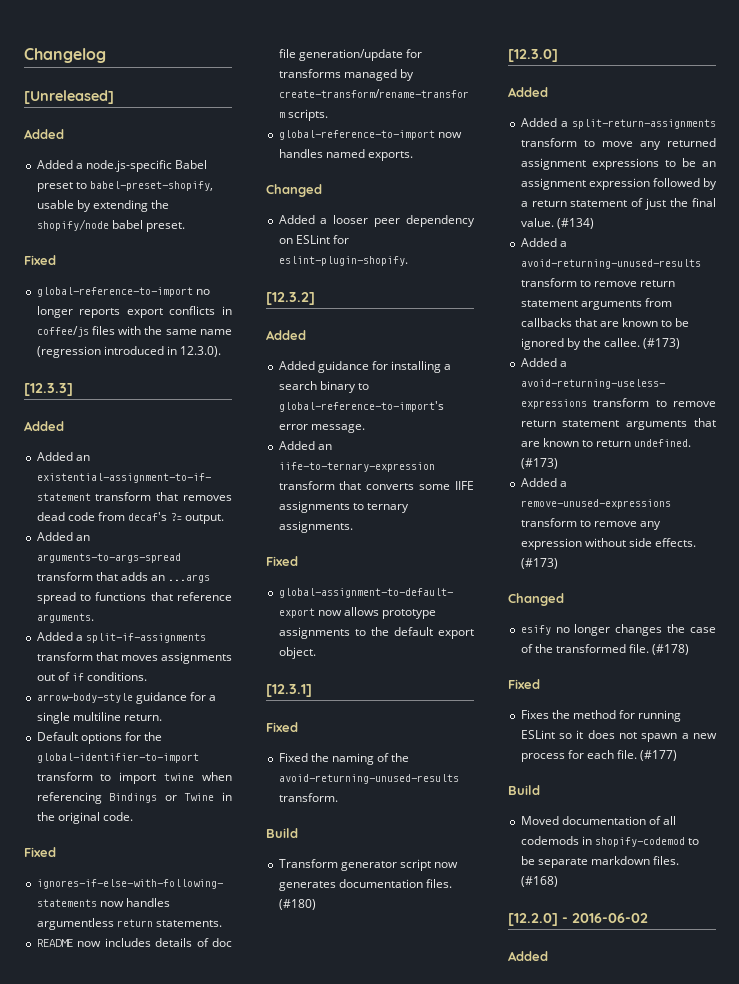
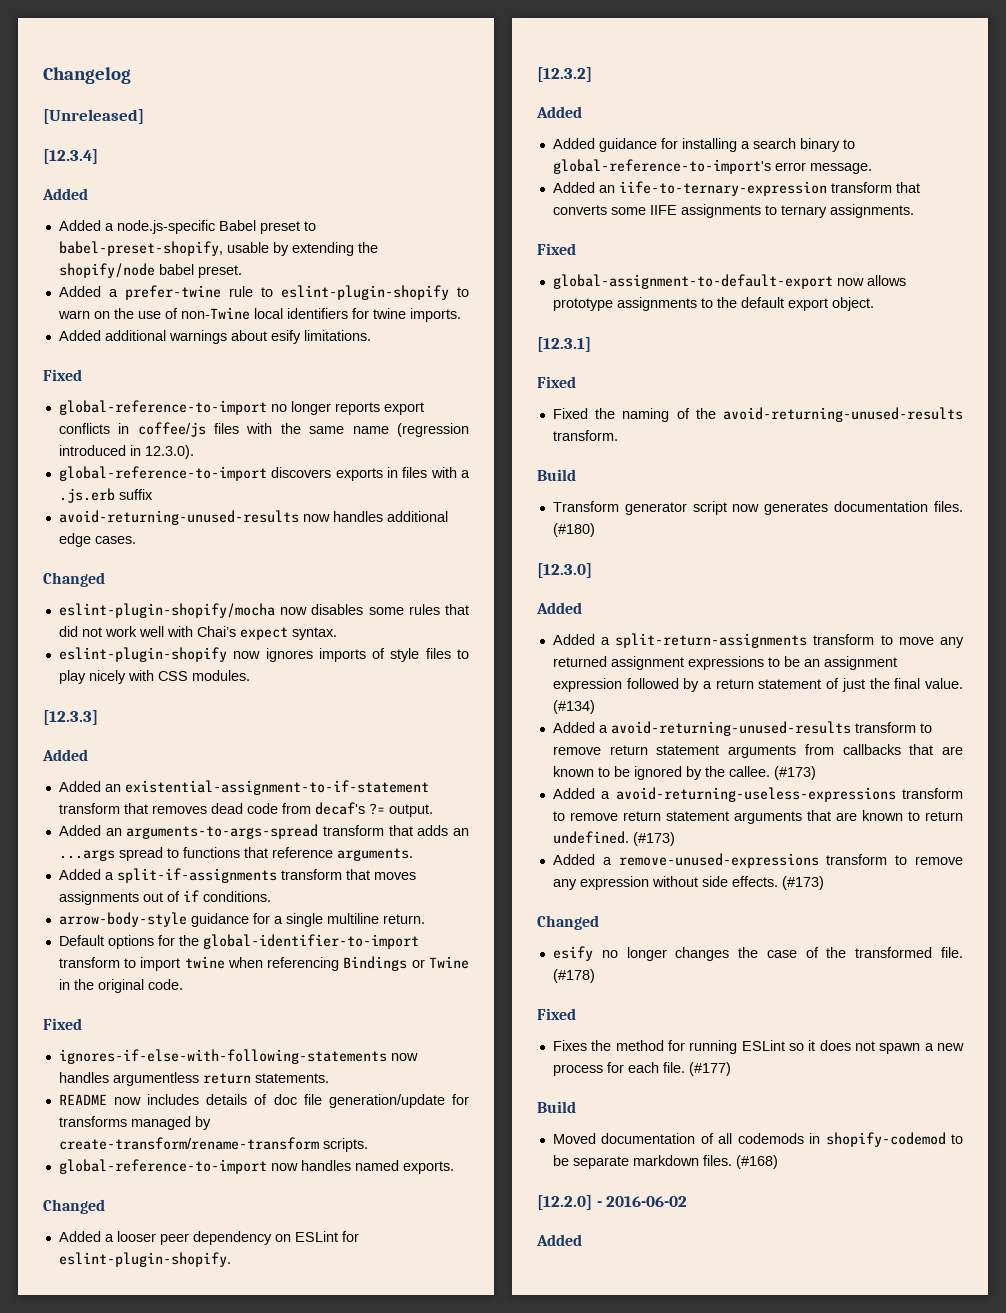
+ [12.3.4]
+ Added a prefer-twine rule to eslint-plugin-shopify to warn on the use of non-Twine local identifiers for twine imports.
+ Added additional warnings about esify limitations.
+ global-reference-to-import discovers exports in files with a .js.erb suffix
+ avoid-returning-unused-results now handles additional edge cases.
+ Changed
+ eslint-plugin-shopify/mocha now disables some rules that did not work well with Chai’s expect syntax.
+ eslint-plugin-shopify now ignores imports of style files to play nicely with CSS modules.

